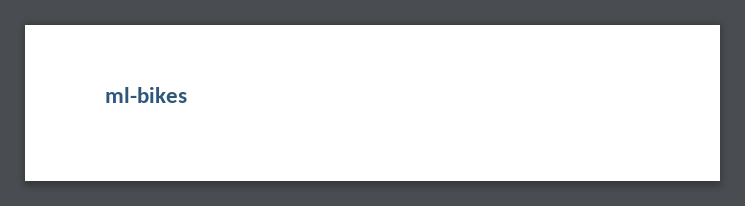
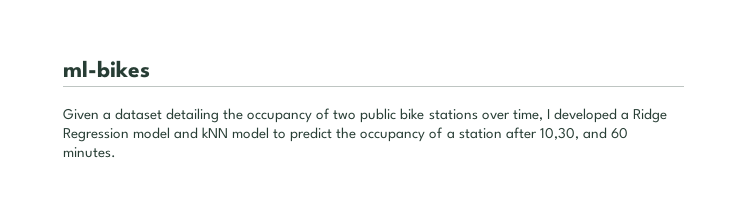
+ Given a dataset detailing the occupancy of two public bike stations over time, I developed a Ridge Regression model and kNN model to predict the occupancy of a station after 10,30, and 60 minutes.

